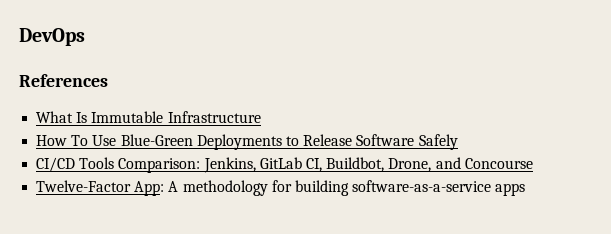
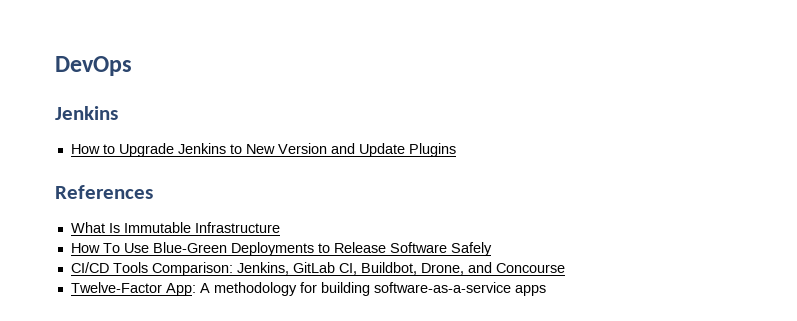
  DevOps
+ Jenkins
+ How to Upgrade Jenkins to New Version and Update Plugins

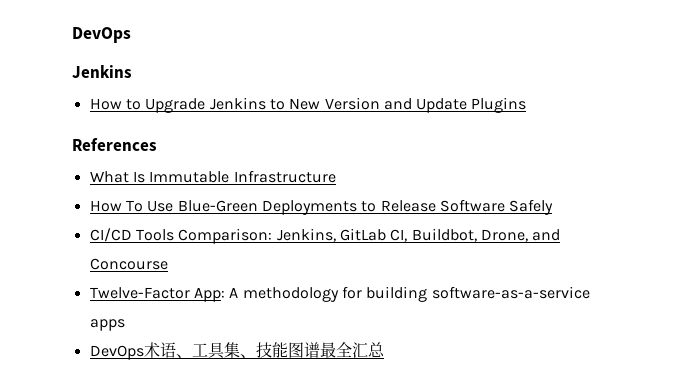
+ DevOps术语、工具集、技能图谱最全汇总

